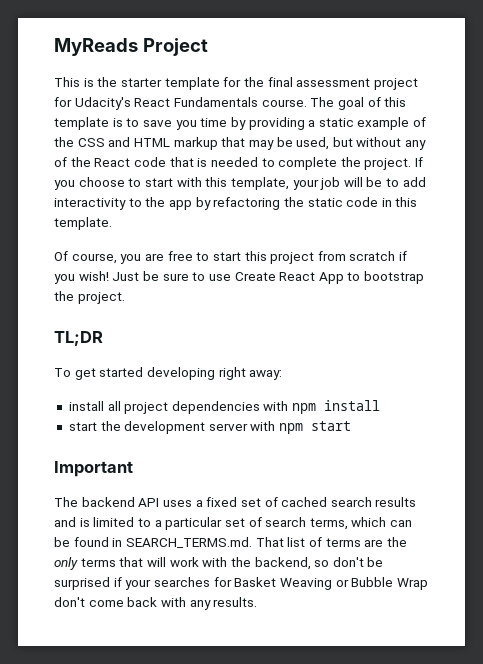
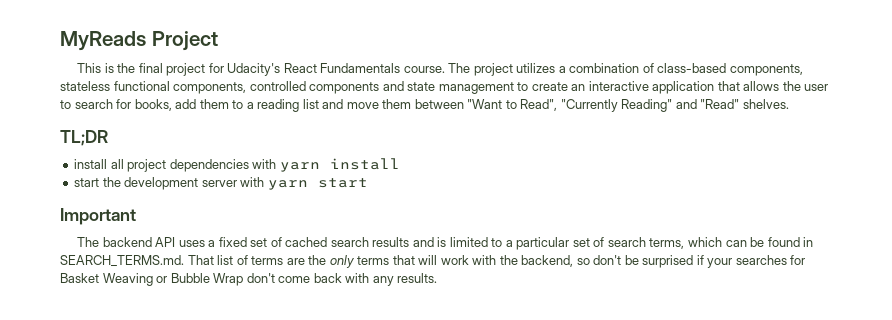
- This is the starter template for the final assessment project for Udacity's React Fundamentals course.
+ This is the final project for Udacity's React Fundamentals course.
- The goal of this template is to save you time by providing a static example of the CSS and HTML markup that may be used, but without any of the React code that is needed to complete the project. If you choose to start with this template, your job will be to add interactivity to the app by refactoring the static code in this template.
- Of course, you are free to start this project from scratch if you wish! Just be sure to use Create React App to bootstrap the project.
+ The project utilizes a combination of class-based components, stateless functional components, controlled components and state management to create an interactive application that allows the user to search for books, add them to a reading list and move them between "Want to Read", "Currently Reading" and "Read" shelves.
  TL;DR
- To get started developing right away:
- install all project dependencies with npm install
+ install all project dependencies with yarn install
- start the development server with npm start
+ start the development server with yarn start

